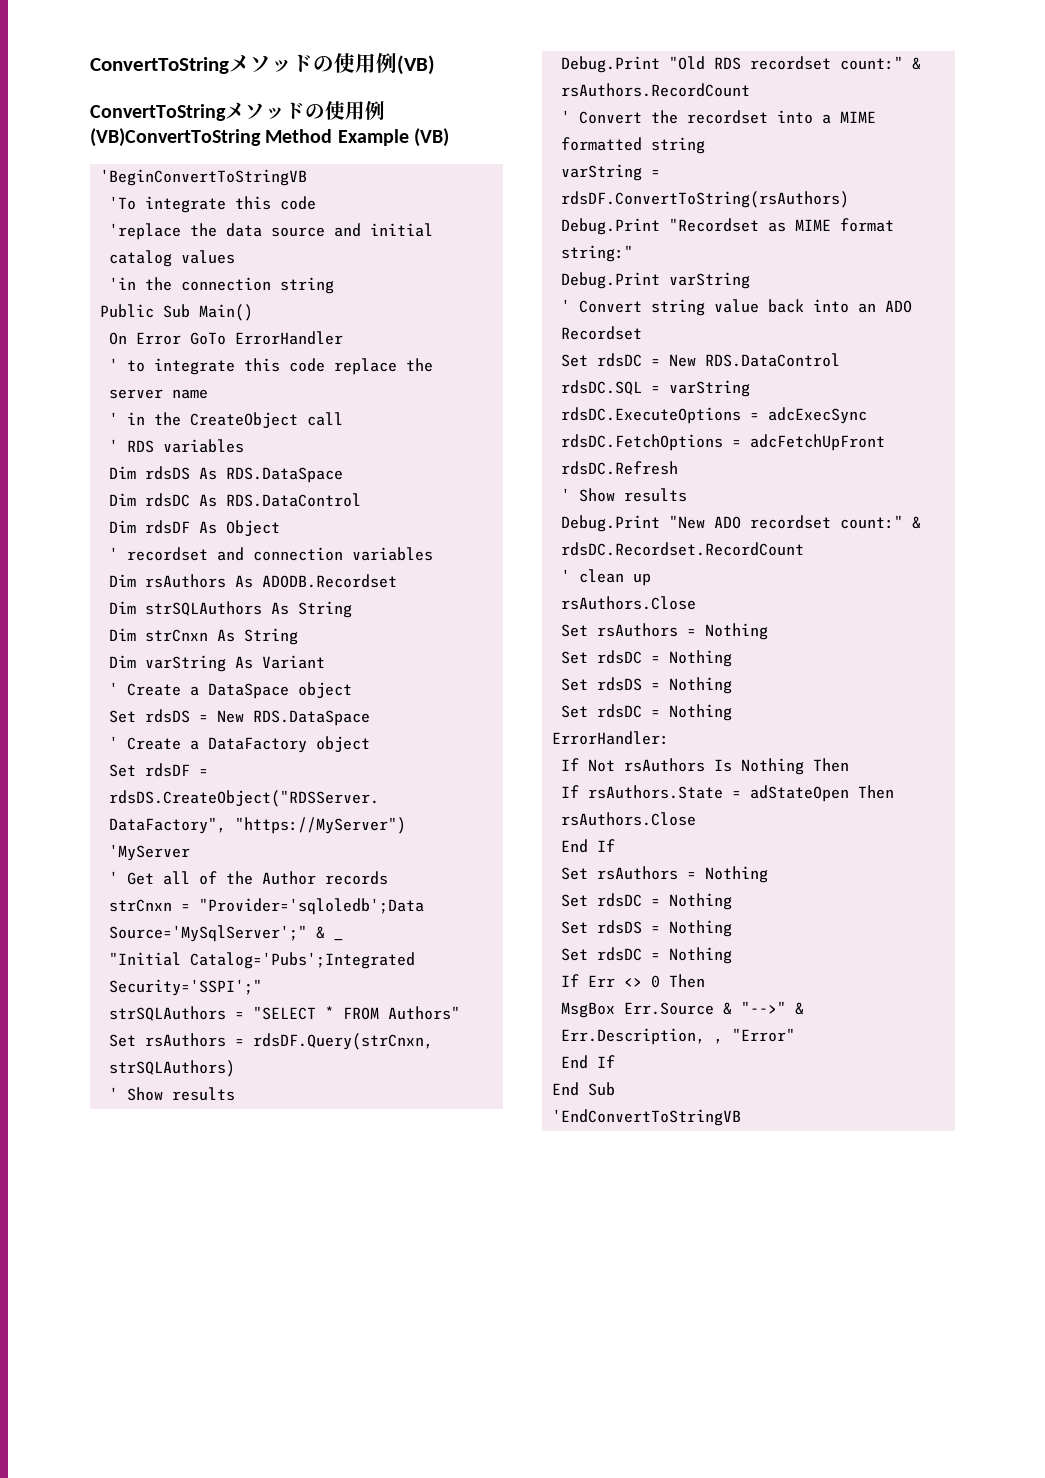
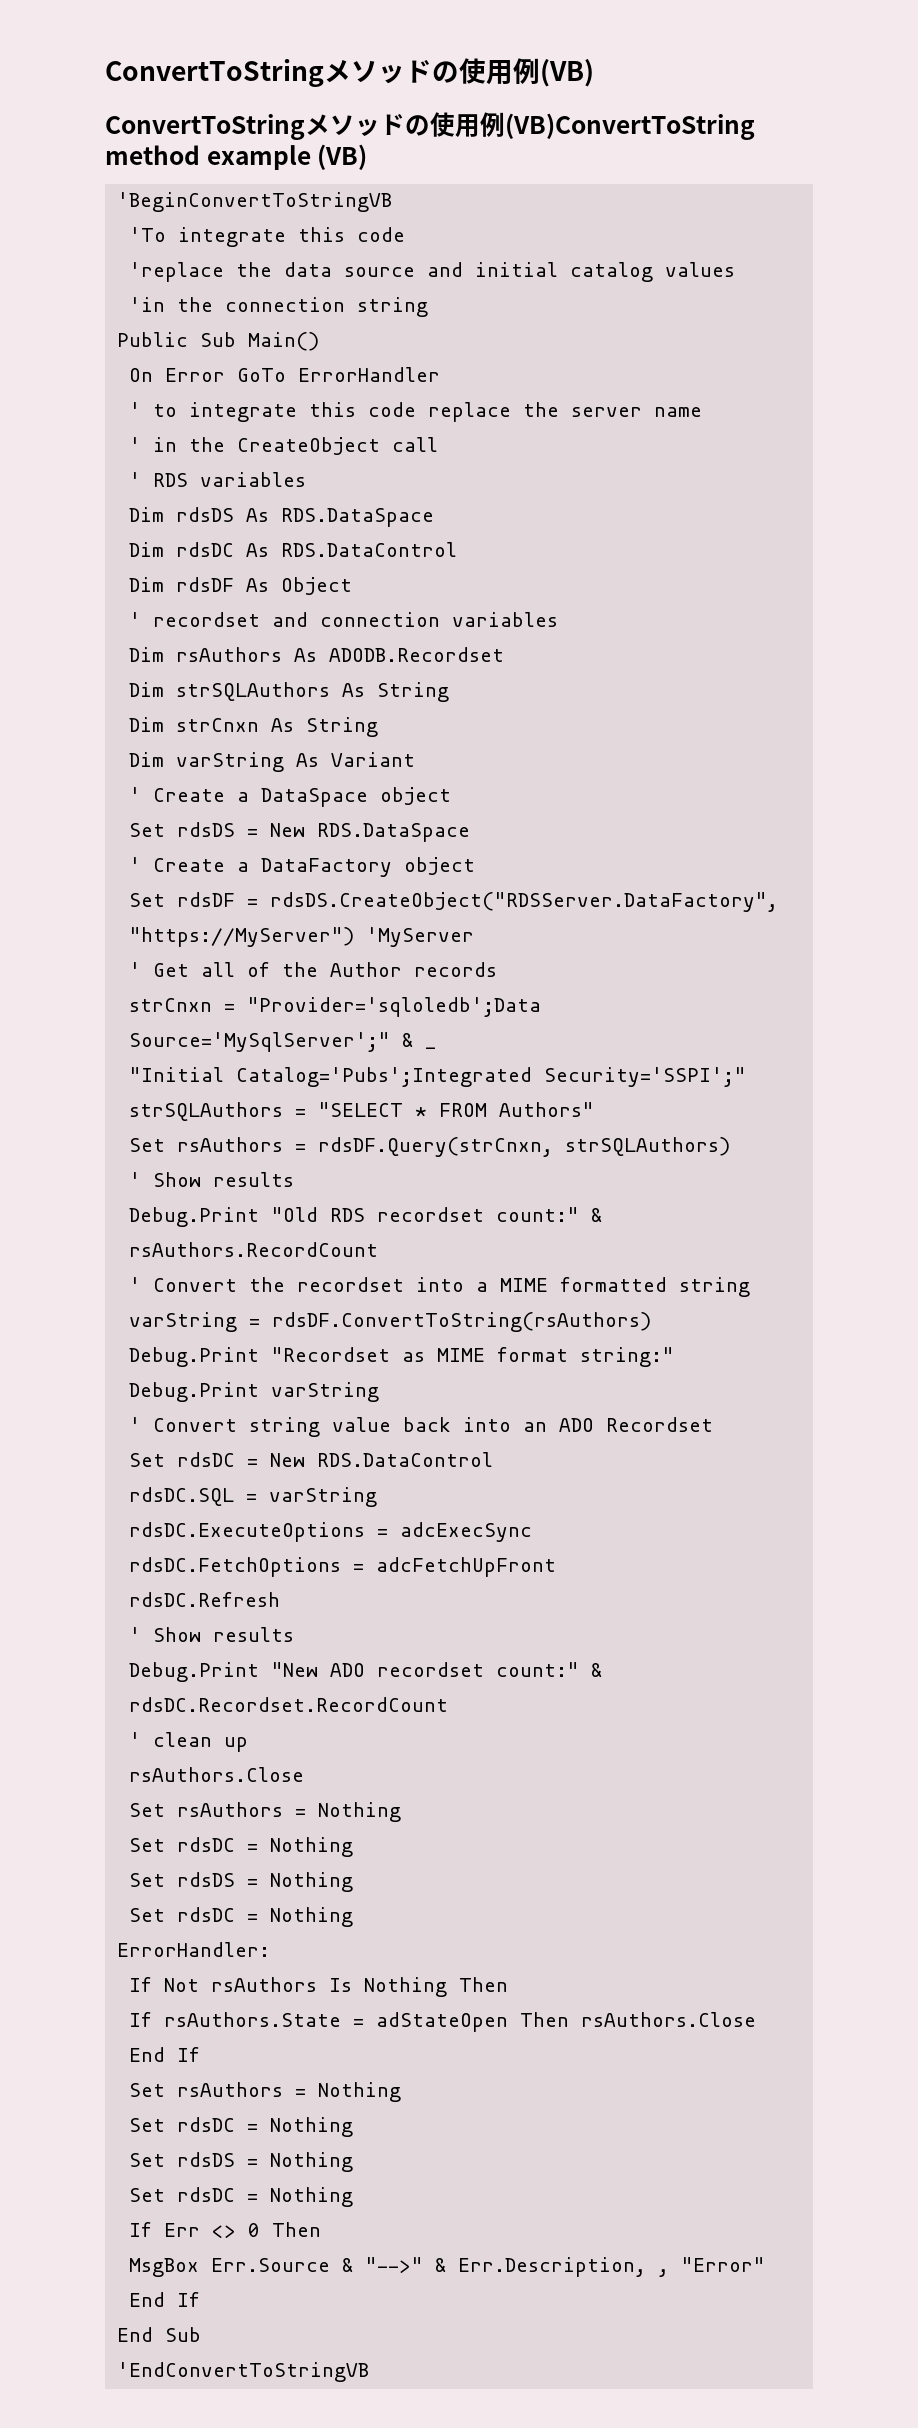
- ConvertToStringメソッドの使用例(VB)ConvertToString Method Example (VB)
+ ConvertToStringメソッドの使用例(VB)ConvertToString method example (VB)

